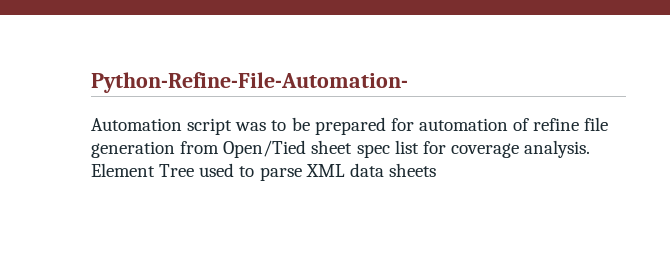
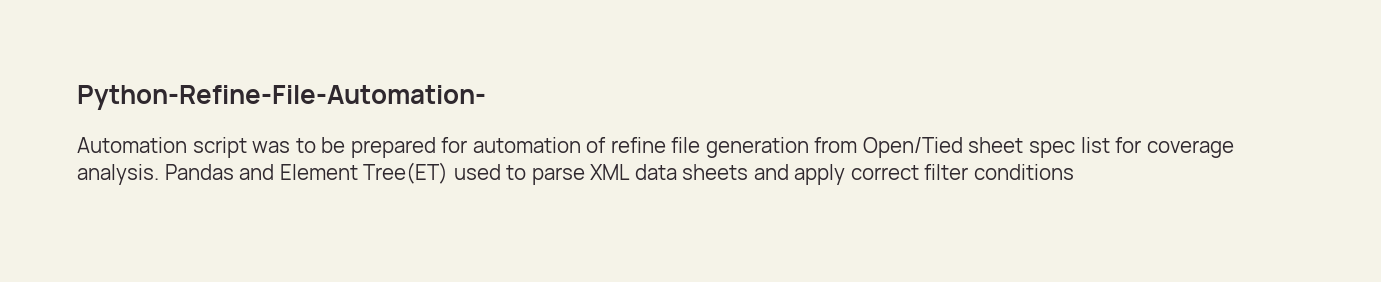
- Element Tree used to parse XML data sheets
+ Pandas and Element Tree(ET) used to parse XML data sheets and apply correct filter conditions

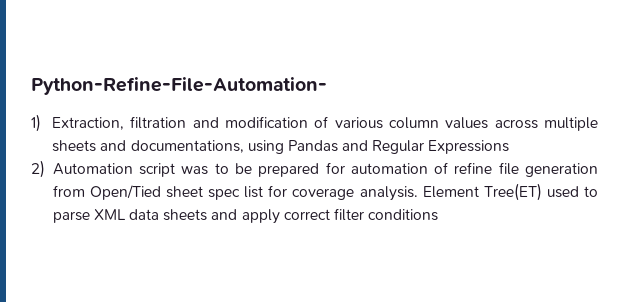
- Automation script was to be prepared for automation of refine file generation from Open/Tied sheet spec list for coverage analysis.
+ 1) Extraction, filtration and modification of various column values across multiple sheets and documentations, using Pandas and Regular Expressions
+ 2) Automation script was to be prepared for automation of refine file generation from Open/Tied sheet spec list for coverage analysis.
- Pandas and Element Tree(ET) used to parse XML data sheets and apply correct filter conditions
+ Element Tree(ET) used to parse XML data sheets and apply correct filter conditions

